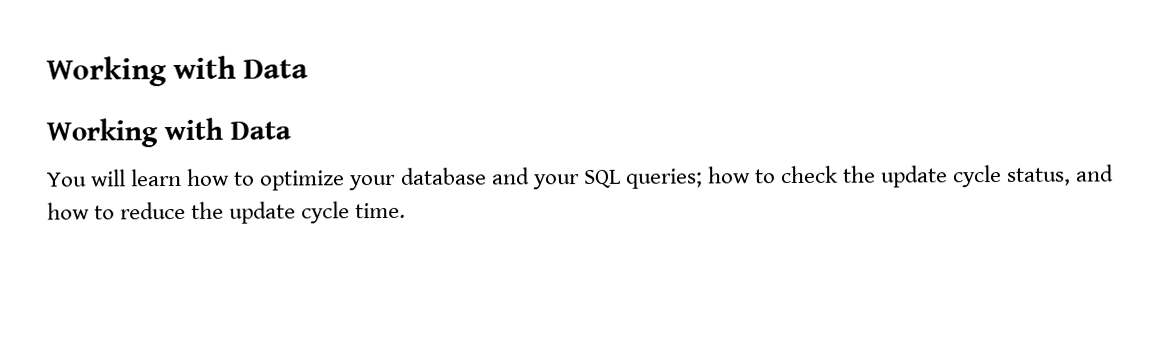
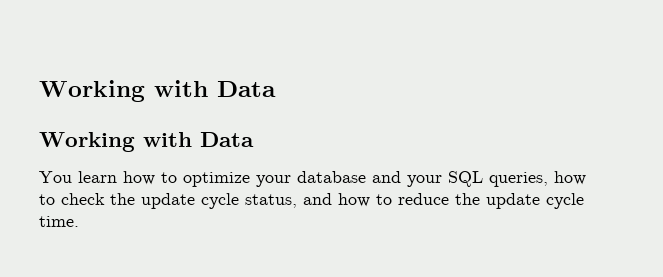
- You will learn how to optimize your database and your SQL queries; how to check the update cycle status, and how to reduce the update cycle time.
+ You learn how to optimize your database and your SQL queries, how to check the update cycle status, and how to reduce the update cycle time.

